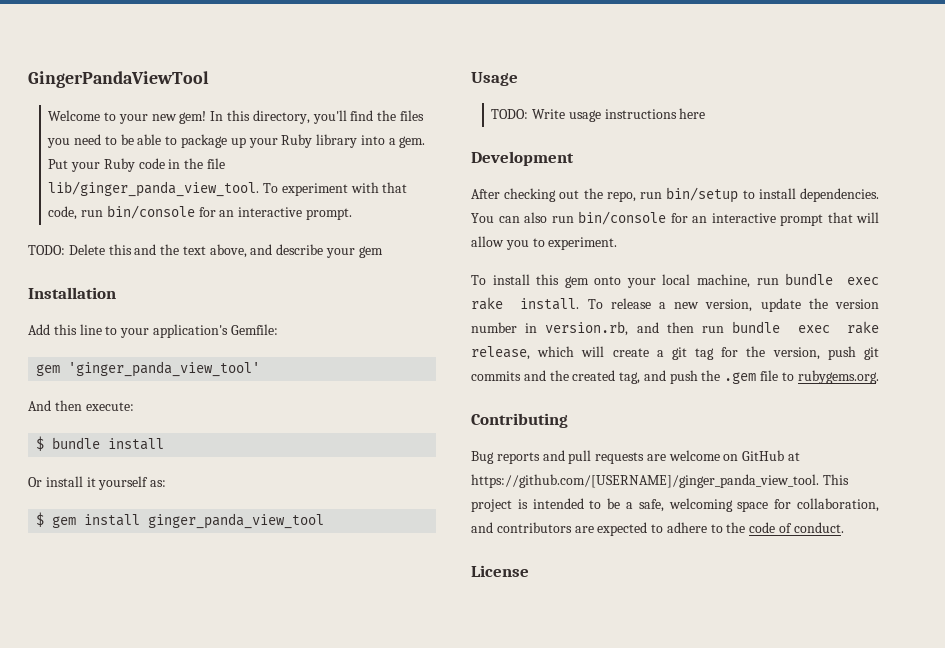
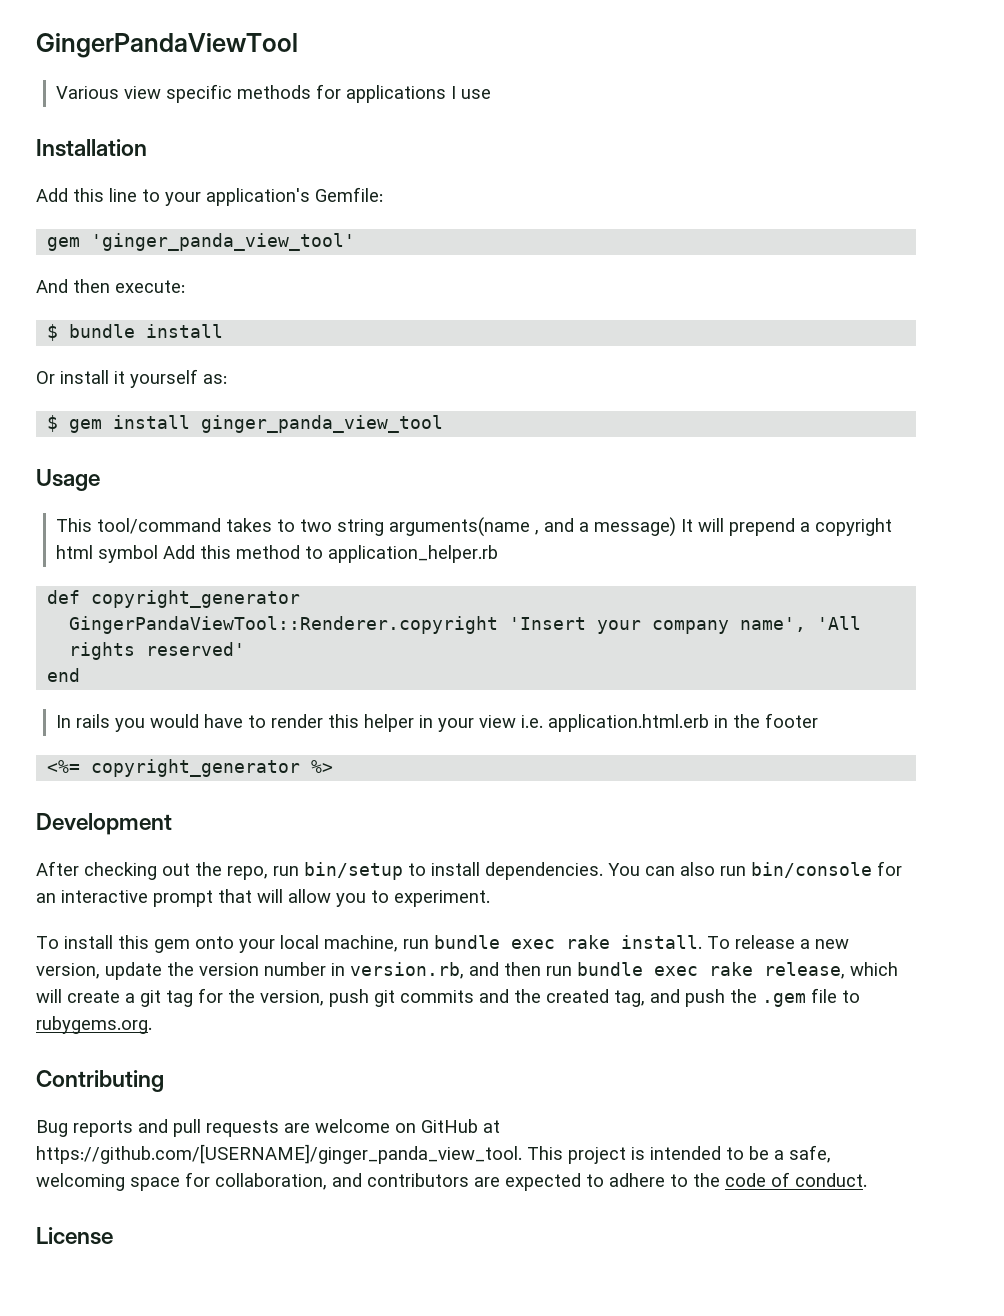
- Welcome to your new gem! In this directory, you'll find the files you need to be able to package up your Ruby library into a gem. Put your Ruby code in the file lib/ginger_panda_view_tool. To experiment with that code, run bin/console for an interactive prompt.
- TODO: Delete this and the text above, and describe your gem
+ Various view specific methods for applications I use
- TODO: Write usage instructions here
+ This tool/command takes to two string arguments(name , and a message) It will prepend a copyright html symbol Add this method to application_helper.rb
+ def copyright_generator
+ GingerPandaViewTool::Renderer.copyright 'Insert your company name', 'All rights reserved'
+ end
+ In rails you would have to render this helper in your view i.e. application.html.erb in the footer
+ <%= copyright_generator %>

